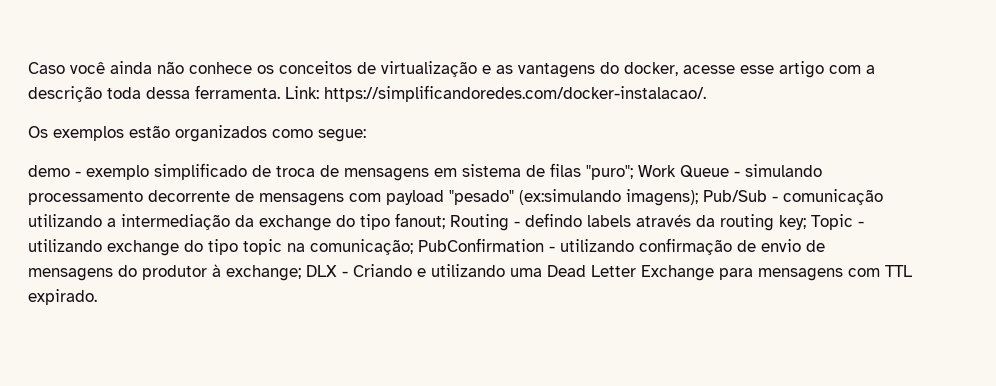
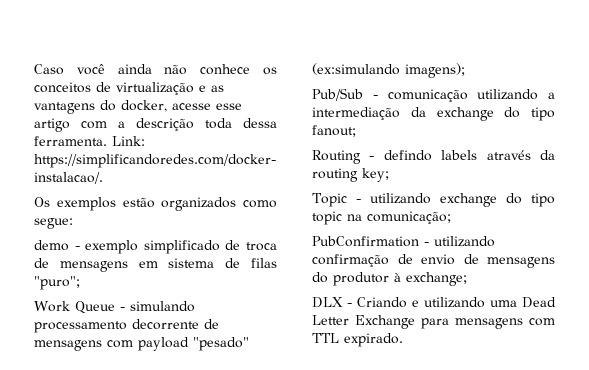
- demo - exemplo simplificado de troca de mensagens em sistema de filas "puro"; Work Queue - simulando processamento decorrente de mensagens com payload "pesado" (ex:simulando imagens); Pub/Sub - comunicação utilizando a intermediação da exchange do tipo fanout; Routing - defindo labels através da routing key; Topic - utilizando exchange do tipo topic na comunicação; PubConfirmation - utilizando confirmação de envio de mensagens do produtor à exchange; DLX - Criando e utilizando uma Dead Letter Exchange para mensagens com TTL expirado.
+ demo - exemplo simplificado de troca de mensagens em sistema de filas "puro";
+ Work Queue - simulando processamento decorrente de mensagens com payload "pesado" (ex:simulando imagens);
+ Pub/Sub - comunicação utilizando a intermediação da exchange do tipo fanout;
+ Routing - defindo labels através da routing key;
+ Topic - utilizando exchange do tipo topic na comunicação;
+ PubConfirmation - utilizando confirmação de envio de mensagens do produtor à exchange;
+ DLX - Criando e utilizando uma Dead Letter Exchange para mensagens com TTL expirado.

